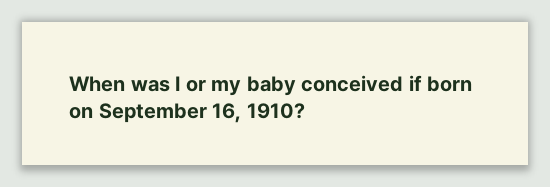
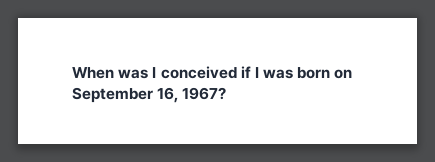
- When was I or my baby conceived if born on September 16, 1910?
+ When was I conceived if I was born on September 16, 1967?

